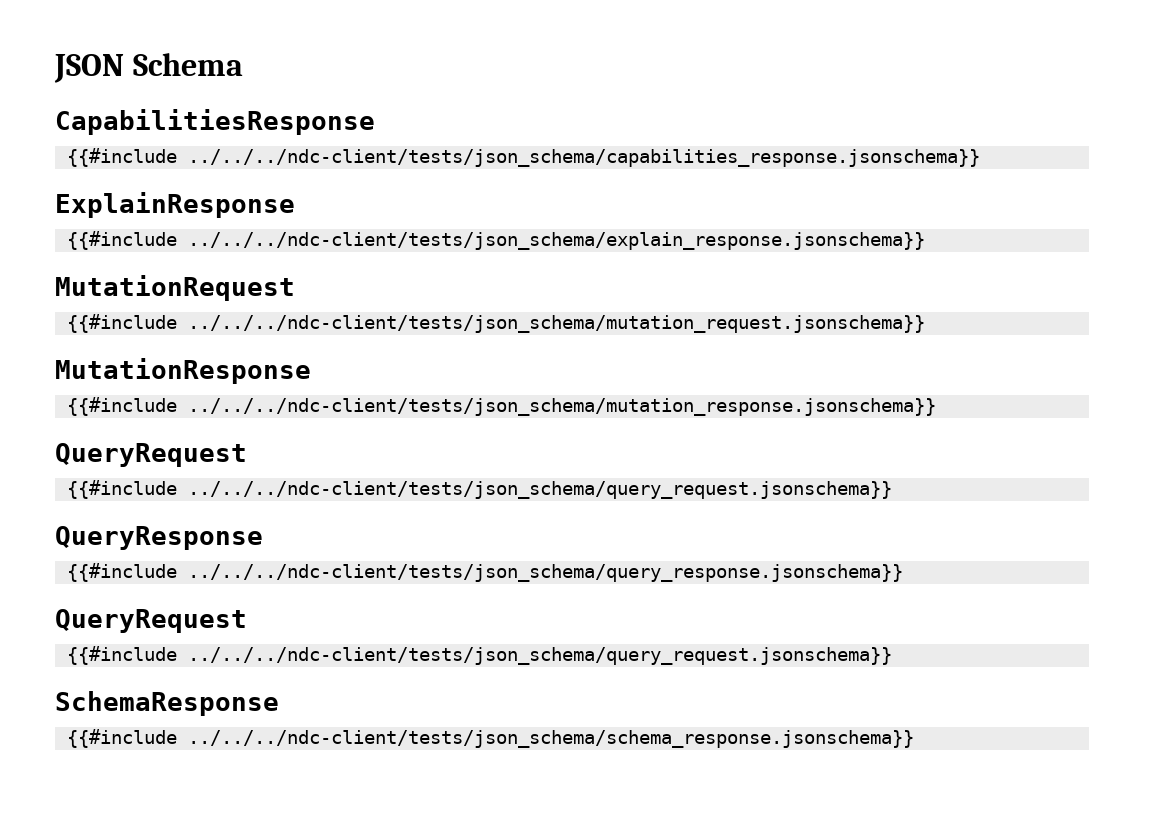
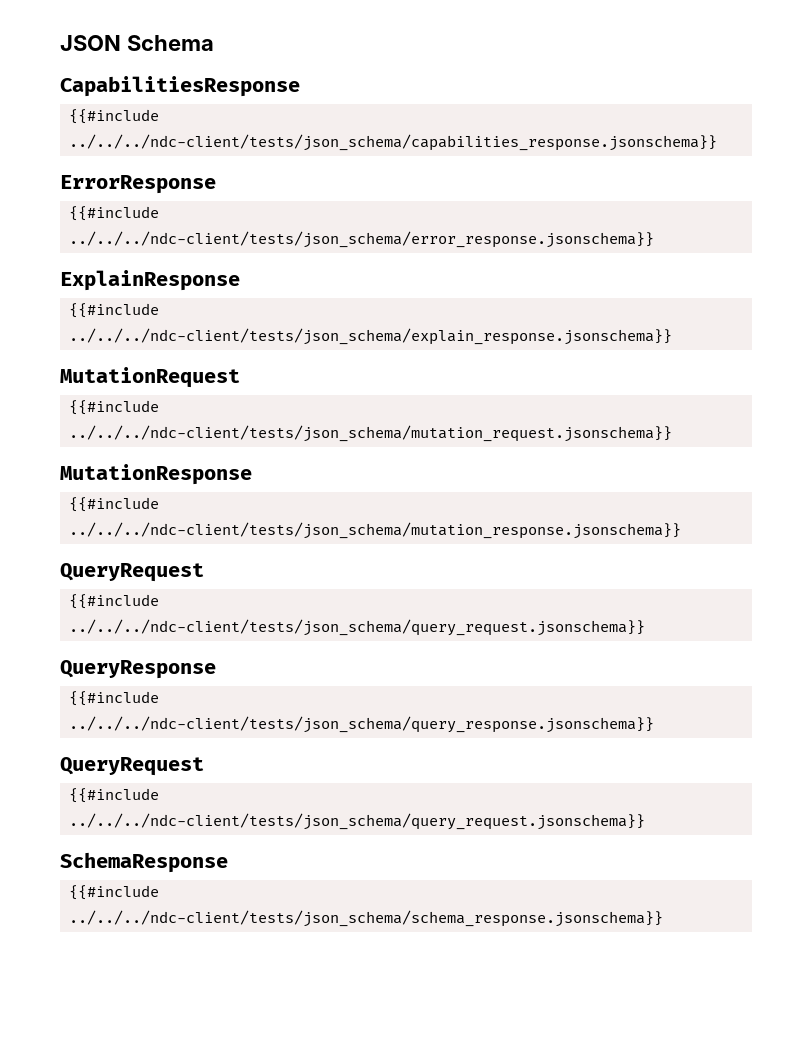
+ ErrorResponse
+ {{#include ../../../ndc-client/tests/json_schema/error_response.jsonschema}}

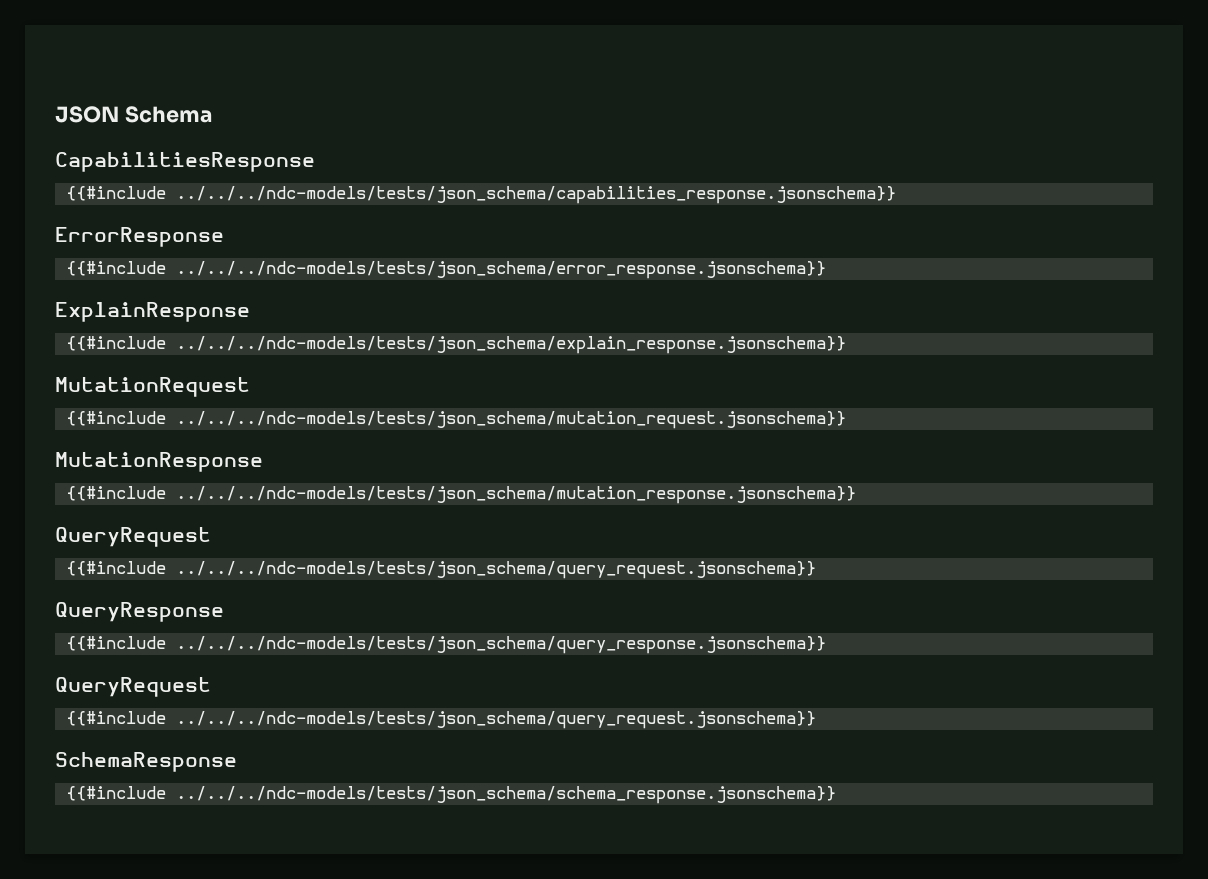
- {{#include ../../../ndc-client/tests/json_schema/capabilities_response.jsonschema}}
+ {{#include ../../../ndc-models/tests/json_schema/capabilities_response.jsonschema}}
- {{#include ../../../ndc-client/tests/json_schema/error_response.jsonschema}}
+ {{#include ../../../ndc-models/tests/json_schema/error_response.jsonschema}}
- {{#include ../../../ndc-client/tests/json_schema/explain_response.jsonschema}}
+ {{#include ../../../ndc-models/tests/json_schema/explain_response.jsonschema}}
- {{#include ../../../ndc-client/tests/json_schema/mutation_request.jsonschema}}
+ {{#include ../../../ndc-models/tests/json_schema/mutation_request.jsonschema}}
- {{#include ../../../ndc-client/tests/json_schema/mutation_response.jsonschema}}
+ {{#include ../../../ndc-models/tests/json_schema/mutation_response.jsonschema}}
  QueryRequest
- {{#include ../../../ndc-client/tests/json_schema/query_request.jsonschema}}
+ {{#include ../../../ndc-models/tests/json_schema/query_request.jsonschema}}
- {{#include ../../../ndc-client/tests/json_schema/query_response.jsonschema}}
+ {{#include ../../../ndc-models/tests/json_schema/query_response.jsonschema}}
  QueryRequest
- {{#include ../../../ndc-client/tests/json_schema/query_request.jsonschema}}
+ {{#include ../../../ndc-models/tests/json_schema/query_request.jsonschema}}
- {{#include ../../../ndc-client/tests/json_schema/schema_response.jsonschema}}
+ {{#include ../../../ndc-models/tests/json_schema/schema_response.jsonschema}}

